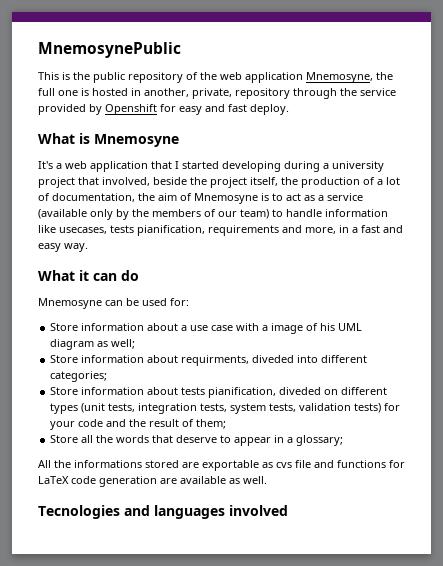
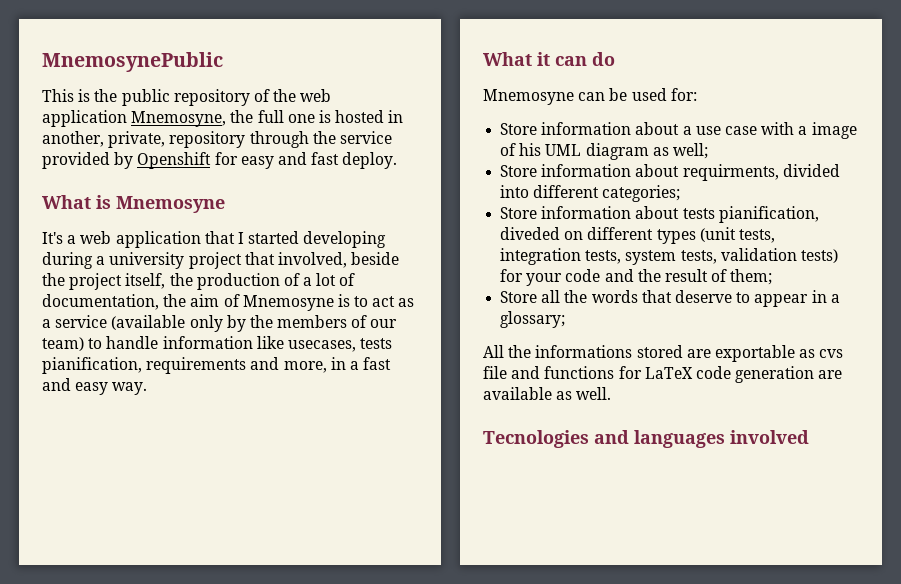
- Store information about requirments, diveded into different categories;
+ Store information about requirments, divided into different categories;

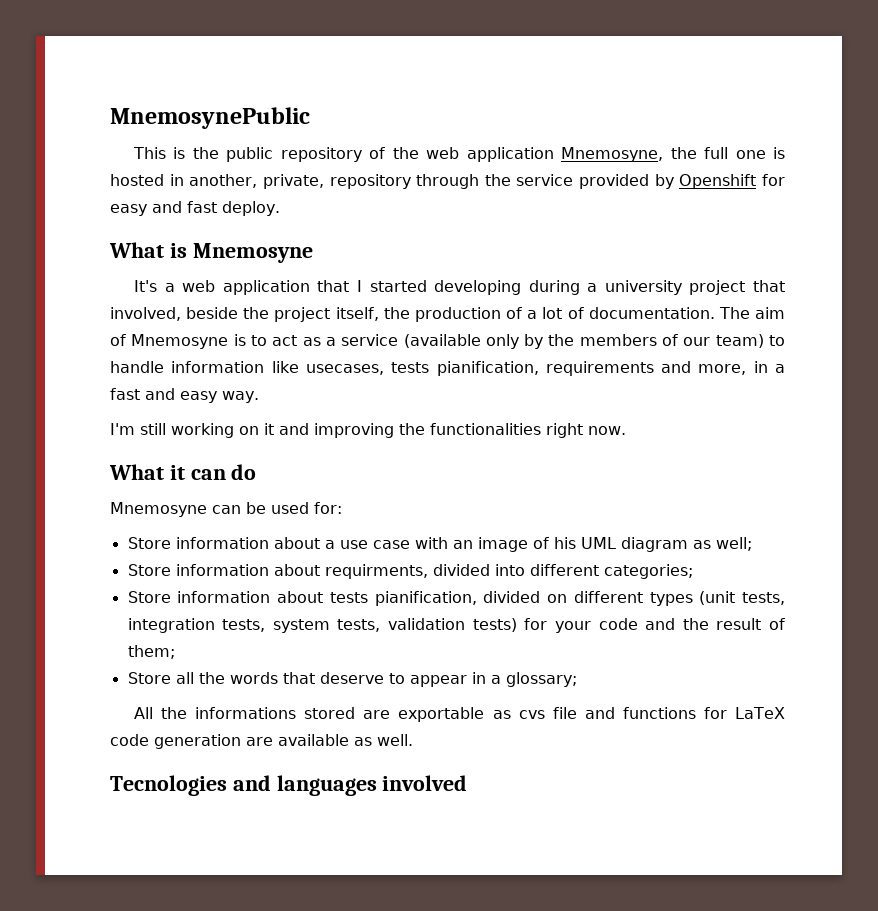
- It's a web application that I started developing during a university project that involved, beside the project itself, the production of a lot of documentation, the aim of Mnemosyne is to act as a service (available only by the members of our team) to handle information like usecases, tests pianification, requirements and more, in a fast and easy way.
+ It's a web application that I started developing during a university project that involved, beside the project itself, the production of a lot of documentation. The aim of Mnemosyne is to act as a service (available only by the members of our team) to handle information like usecases, tests pianification, requirements and more, in a fast and easy way.
+ I'm still working on it and improving the functionalities right now.
- Store information about a use case with a image of his UML diagram as well;
+ Store information about a use case with an image of his UML diagram as well;
- Store information about tests pianification, diveded on different types (unit tests, integration tests, system tests, validation tests) for your code and the result of them;
+ Store information about tests pianification, divided on different types (unit tests, integration tests, system tests, validation tests) for your code and the result of them;

